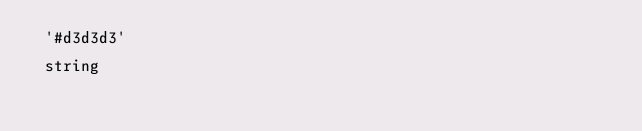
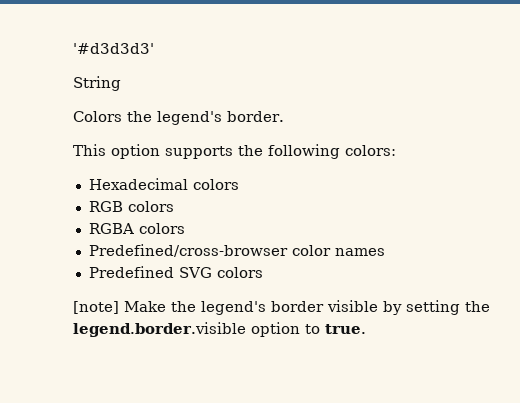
- string
+ String
+ Colors the legend's border.
+ This option supports the following colors:
+ Hexadecimal colors
+ RGB colors
+ RGBA colors
+ Predefined/cross-browser color names
+ Predefined SVG colors
+ [note] Make the legend's border visible by setting the legend.border.visible option to true.

